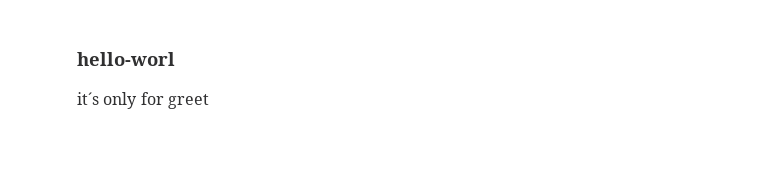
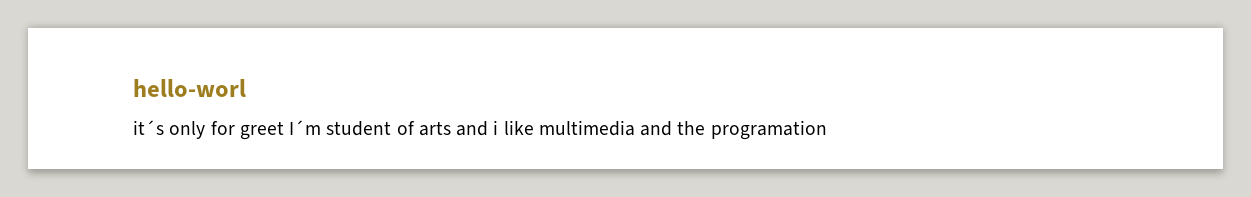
- it´s only for greet
+ it´s only for greet I´m student of arts and i like multimedia and the programation

